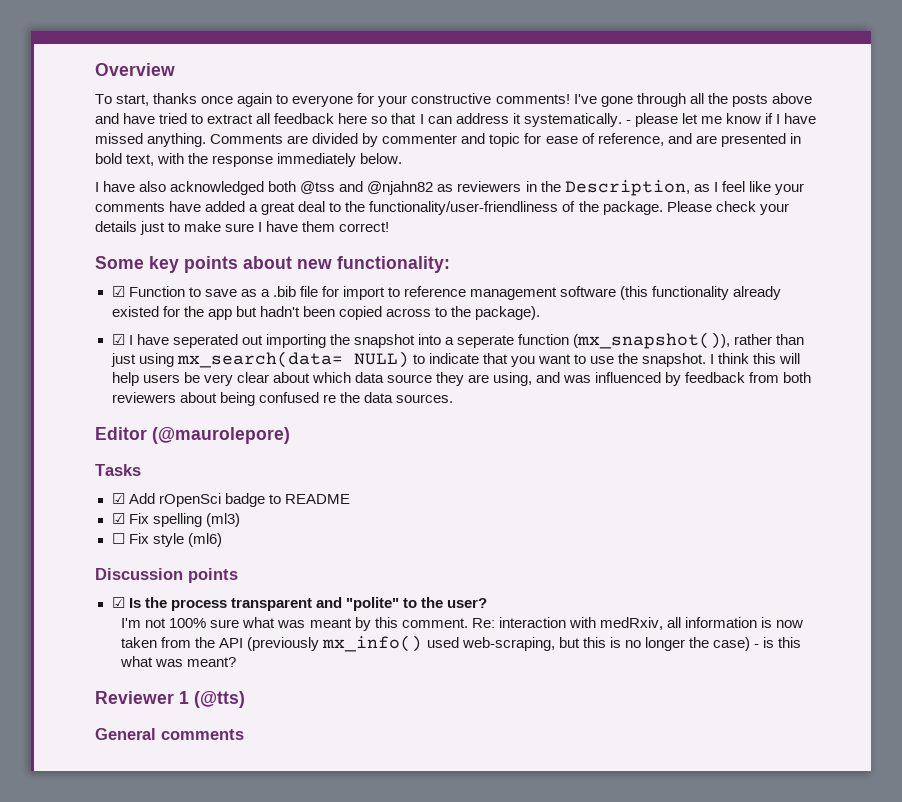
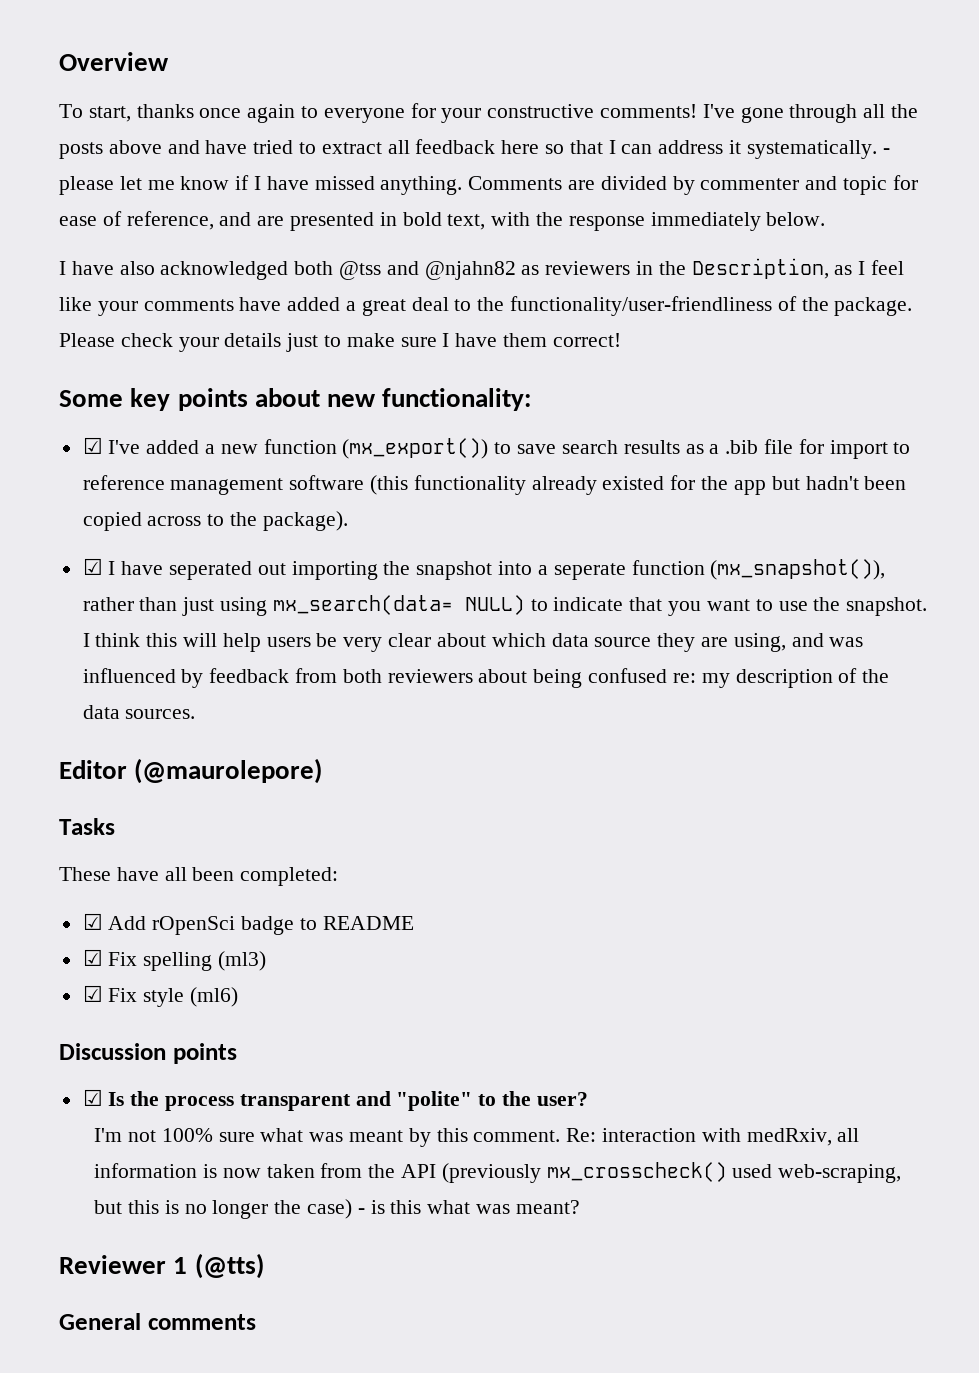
- ☑ Function to save as a .bib file for import to reference management software (this functionality already existed for the app but hadn't been copied across to the package).
+ ☑ I've added a new function (mx_export()) to save search results as a .bib file for import to reference management software (this functionality already existed for the app but hadn't been copied across to the package).
- I think this will help users be very clear about which data source they are using, and was influenced by feedback from both reviewers about being confused re the data sources.
+ I think this will help users be very clear about which data source they are using, and was influenced by feedback from both reviewers about being confused re: my description of the data sources.
+ These have all been completed:
- ☐ Fix style (ml6)
+ ☑ Fix style (ml6)
- Re: interaction with medRxiv, all information is now taken from the API (previously mx_info() used web-scraping, but this is no longer the case) - is this what was meant?
+ Re: interaction with medRxiv, all information is now taken from the API (previously mx_crosscheck() used web-scraping, but this is no longer the case) - is this what was meant?

